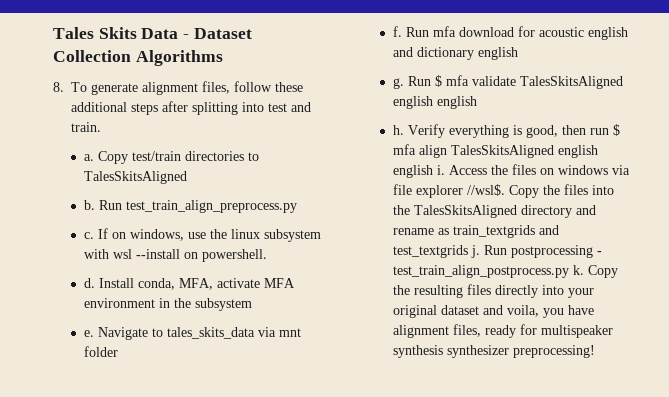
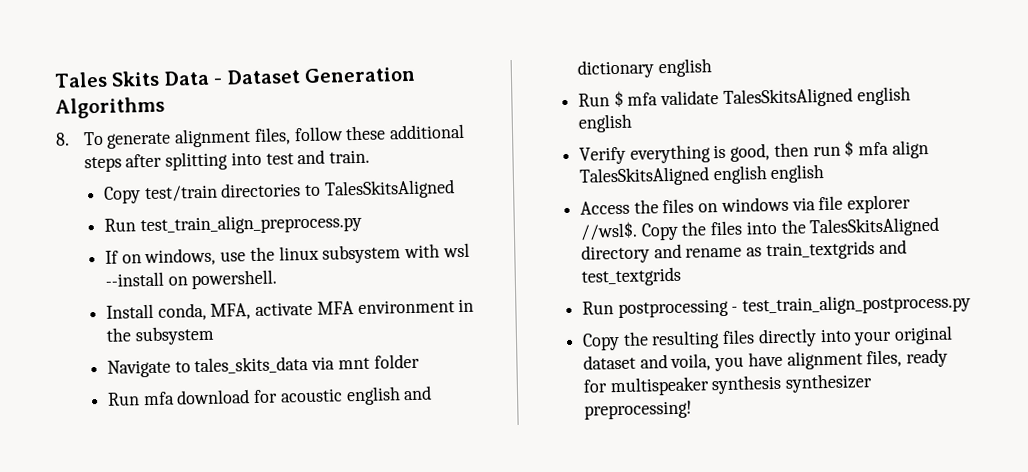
- Tales Skits Data - Dataset Collection Algorithms
+ Tales Skits Data - Dataset Generation Algorithms
- a.
- b.
- c.
- d.
- e.
- f.
- g.
- h. Verify everything is good, then run $ mfa align TalesSkitsAligned english english i. Access the files on windows via file explorer //wsl$.
+ Verify everything is good, then run $ mfa align TalesSkitsAligned english english
+ Access the files on windows via file explorer //wsl$.
- Copy the files into the TalesSkitsAligned directory and rename as train_textgrids and test_textgrids j. Run postprocessing - test_train_align_postprocess.py k. Copy the resulting files directly into your original dataset and voila, you have alignment files, ready for multispeaker synthesis synthesizer preprocessing!
+ Copy the files into the TalesSkitsAligned directory and rename as train_textgrids and test_textgrids
+ Run postprocessing - test_train_align_postprocess.py
+ Copy the resulting files directly into your original dataset and voila, you have alignment files, ready for multispeaker synthesis synthesizer preprocessing!

